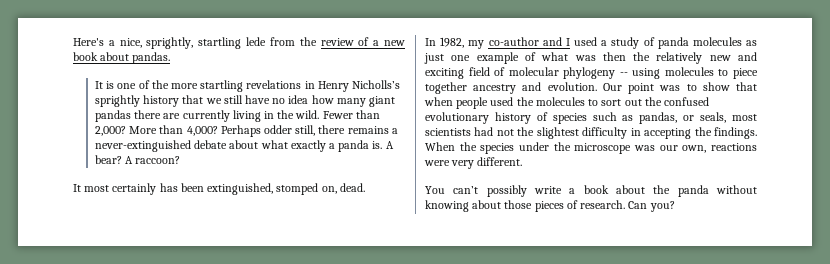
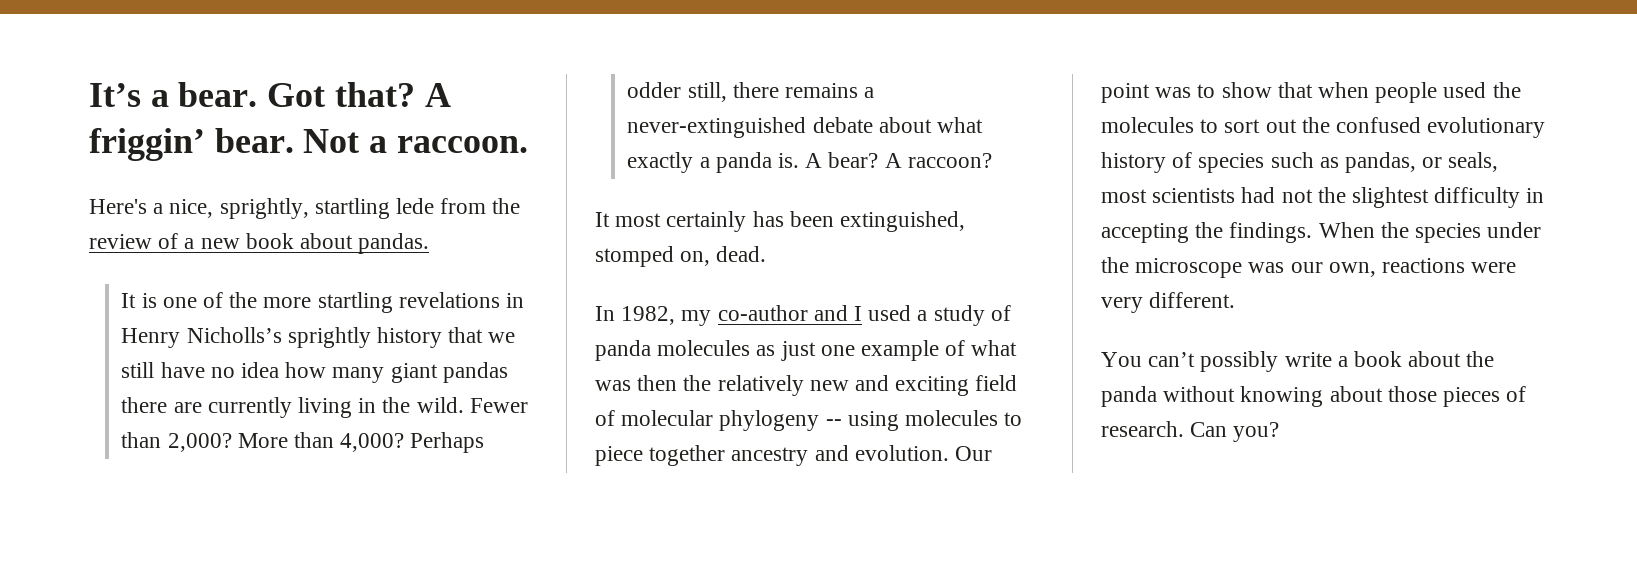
+ It’s a bear. Got that? A friggin’ bear. Not a raccoon.

